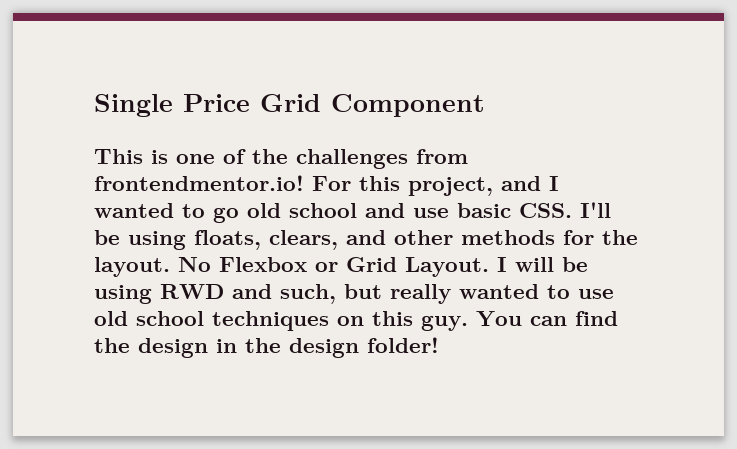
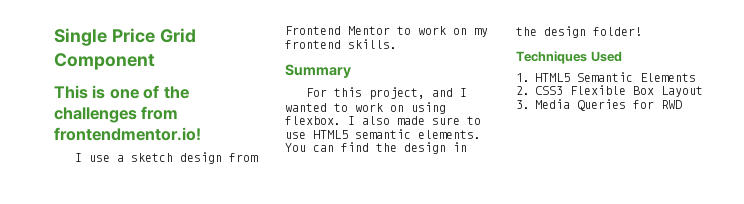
- This is one of the challenges from frontendmentor.io! For this project, and I wanted to go old school and use basic CSS. I'll be using floats, clears, and other methods for the layout. No Flexbox or Grid Layout. I will be using RWD and such, but really wanted to use old school techniques on this guy.
+ This is one of the challenges from frontendmentor.io!
+ I use a sketch design from Frontend Mentor to work on my frontend skills.
+ Summary
+ For this project, and I wanted to work on using flexbox. I also made sure to use HTML5 semantic elements.
+ Techniques Used
+ 1. HTML5 Semantic Elements
+ 2. CSS3 Flexible Box Layout
+ 3. Media Queries for RWD

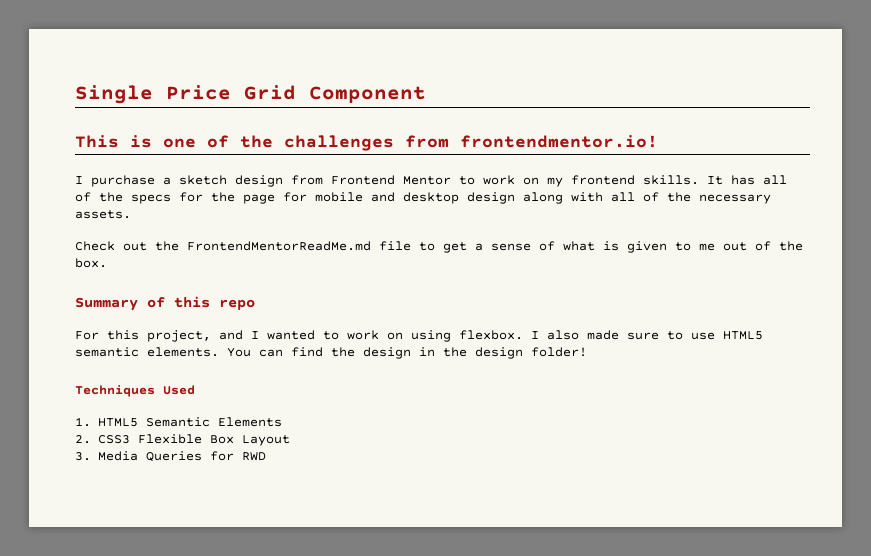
- I use a sketch design from Frontend Mentor to work on my frontend skills.
- Summary
+ I purchase a sketch design from Frontend Mentor to work on my frontend skills. It has all of the specs for the page for mobile and desktop design along with all of the necessary assets.
+ Check out the FrontendMentorReadMe.md file to get a sense of what is given to me out of the box.
+ Summary of this repo

